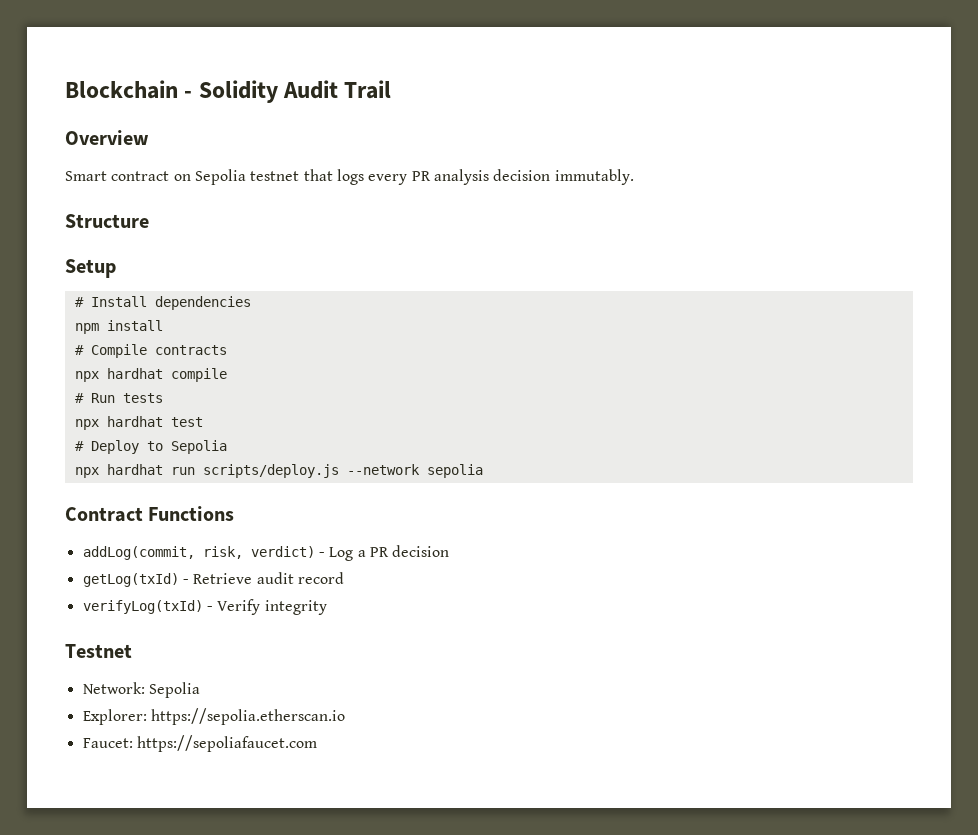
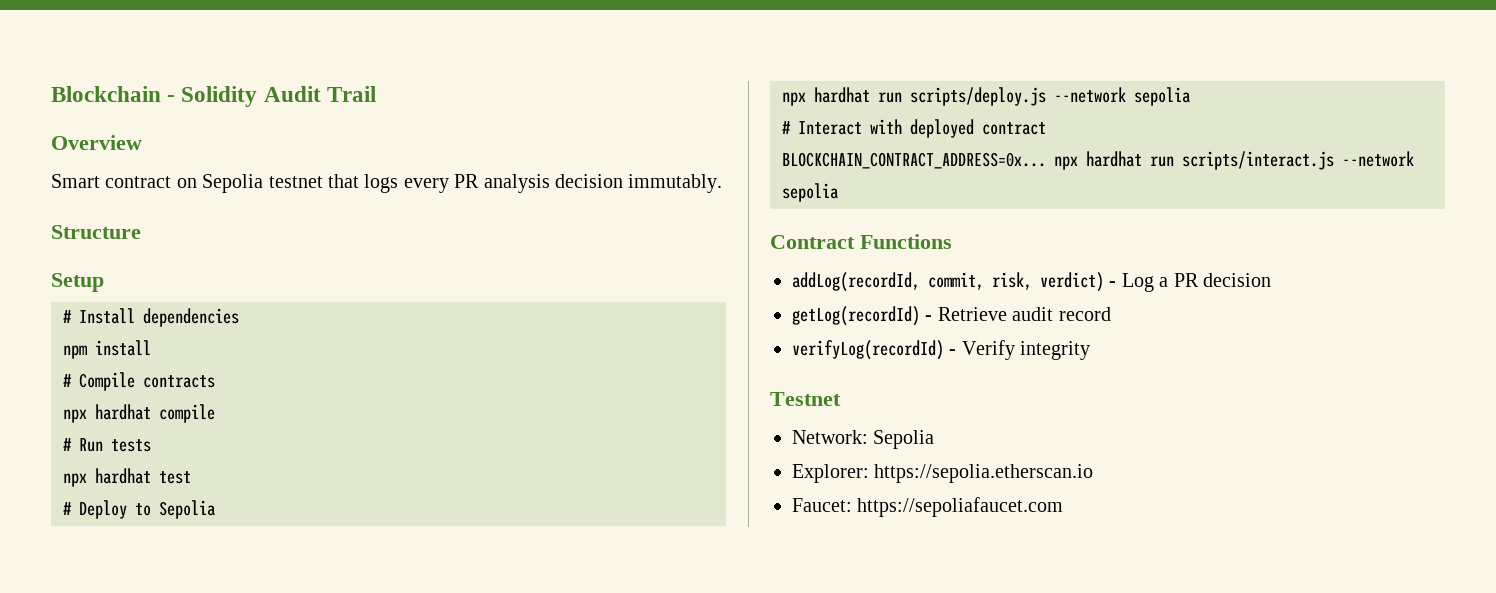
+ # Interact with deployed contract
+ BLOCKCHAIN_CONTRACT_ADDRESS=0x... npx hardhat run scripts/interact.js --network sepolia
- addLog(commit, risk, verdict) - Log a PR decision
+ addLog(recordId, commit, risk, verdict) - Log a PR decision
- getLog(txId) - Retrieve audit record
+ getLog(recordId) - Retrieve audit record
- verifyLog(txId) - Verify integrity
+ verifyLog(recordId) - Verify integrity

